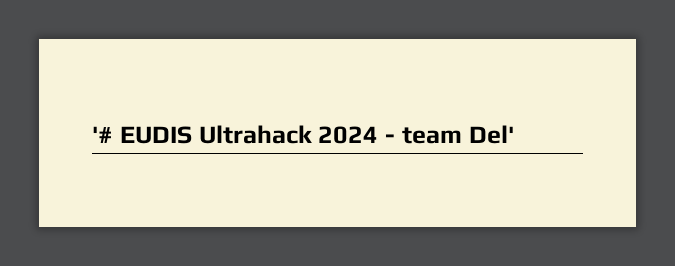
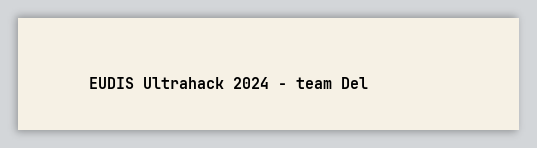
- '# EUDIS Ultrahack 2024 - team Del'
+ EUDIS Ultrahack 2024 - team Del

